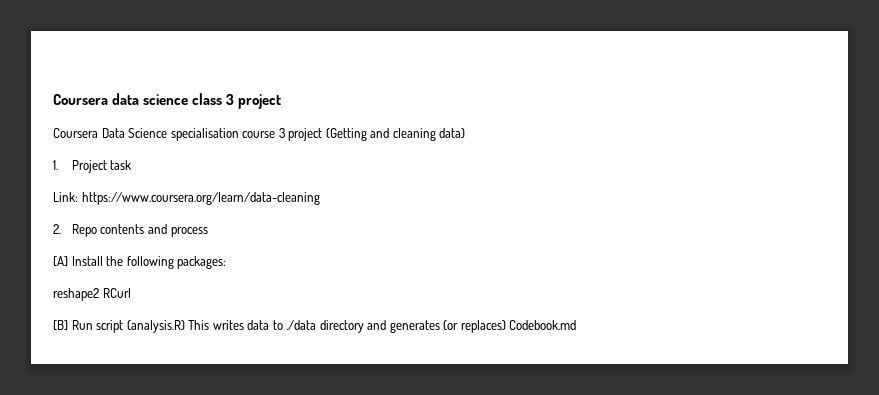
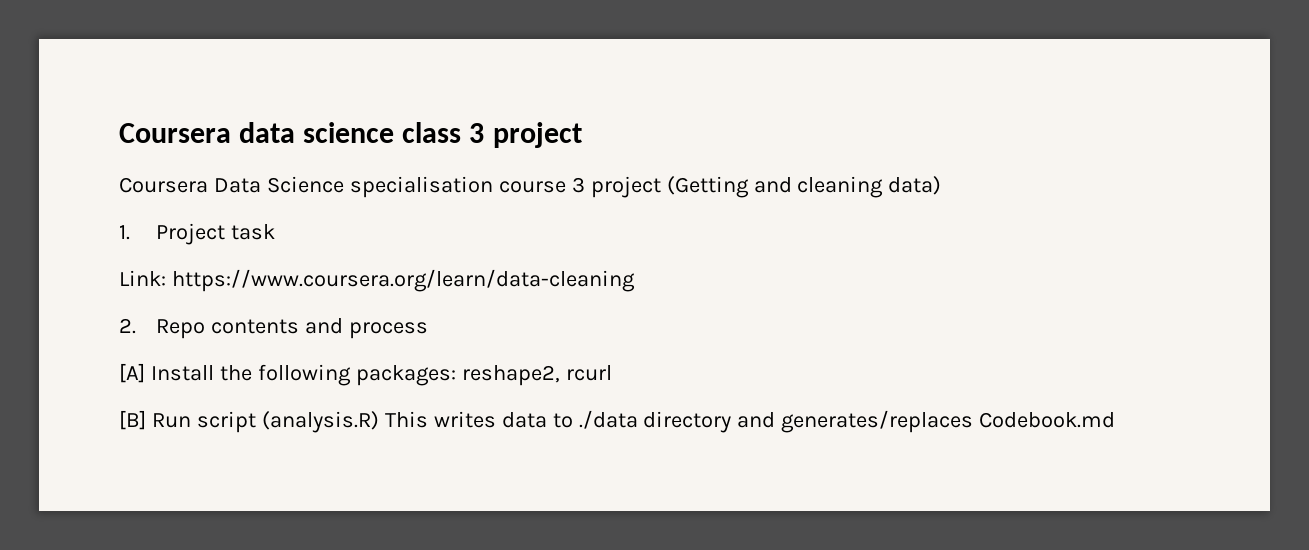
- [A] Install the following packages:
- reshape2 RCurl
+ [A] Install the following packages: reshape2, rcurl
- [B] Run script (analysis.R) This writes data to ./data directory and generates (or replaces) Codebook.md
+ [B] Run script (analysis.R) This writes data to ./data directory and generates/replaces Codebook.md

